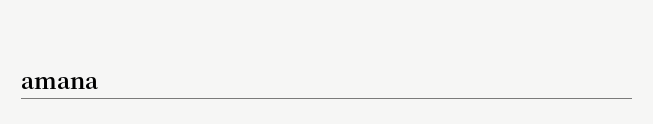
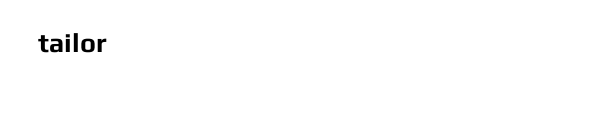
- amana
+ tailor

